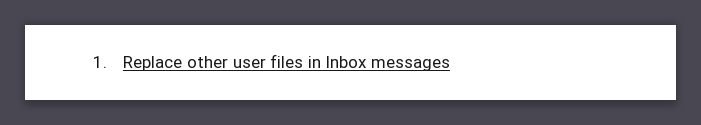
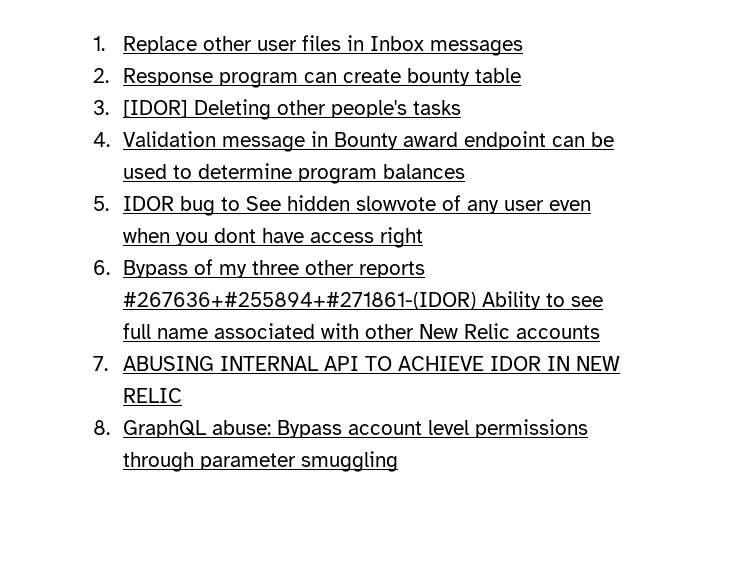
+ 2. Response program can create bounty table
+ 3. [IDOR] Deleting other people's tasks
+ 4. Validation message in Bounty award endpoint can be used to determine program balances
+ 5. IDOR bug to See hidden slowvote of any user even when you dont have access right
+ 6. Bypass of my three other reports #267636+#255894+#271861-(IDOR) Ability to see full name associated with other New Relic accounts
+ 7. ABUSING INTERNAL API TO ACHIEVE IDOR IN NEW RELIC
+ 8. GraphQL abuse: Bypass account level permissions through parameter smuggling

